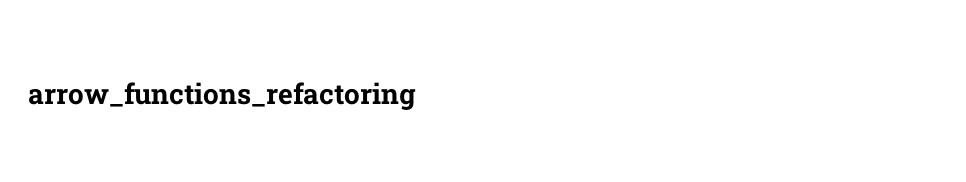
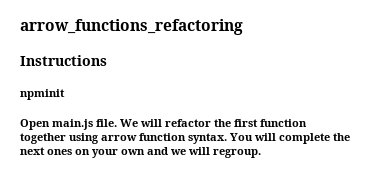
+ Instructions
+ npminit
+ Open main.js file. We will refactor the first function together using arrow function syntax. You will complete the next ones on your own and we will regroup.

